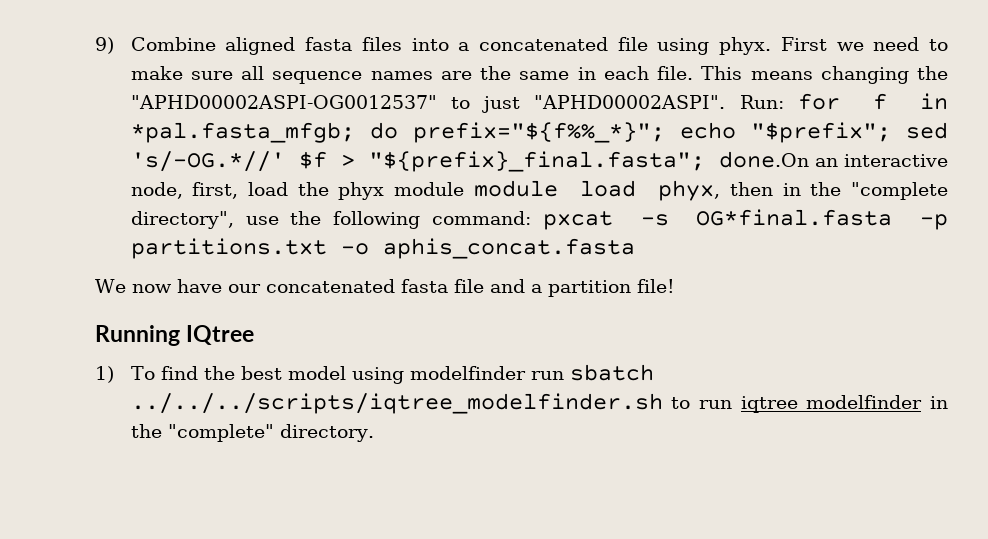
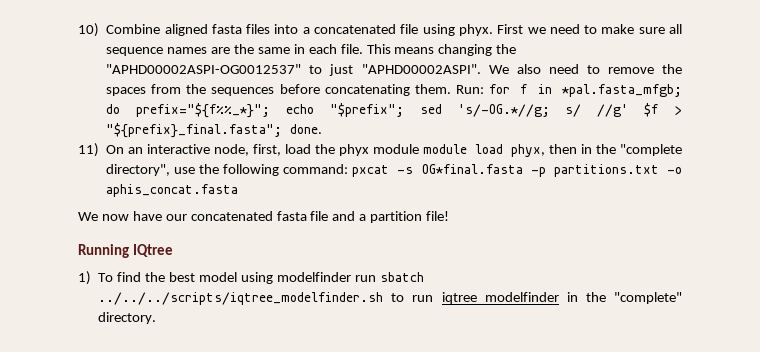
- 9) Combine aligned fasta files into a concatenated file using phyx.
+ 10) Combine aligned fasta files into a concatenated file using phyx.
+ We also need to remove the spaces from the sequences before concatenating them.
- Run: for f in *pal.fasta_mfgb; do prefix="${f%%_*}"; echo "$prefix"; sed 's/-OG.*//' $f > "${prefix}_final.fasta"; done.On an interactive node, first, load the phyx module module load phyx, then in the "complete directory", use the following command: pxcat -s OG*final.fasta -p partitions.txt -o aphis_concat.fasta
+ Run: for f in *pal.fasta_mfgb; do prefix="${f%%_*}"; echo "$prefix"; sed 's/-OG.*//g; s/ //g' $f > "${prefix}_final.fasta"; done.
+ 11) On an interactive node, first, load the phyx module module load phyx, then in the "complete directory", use the following command: pxcat -s OG*final.fasta -p partitions.txt -o aphis_concat.fasta

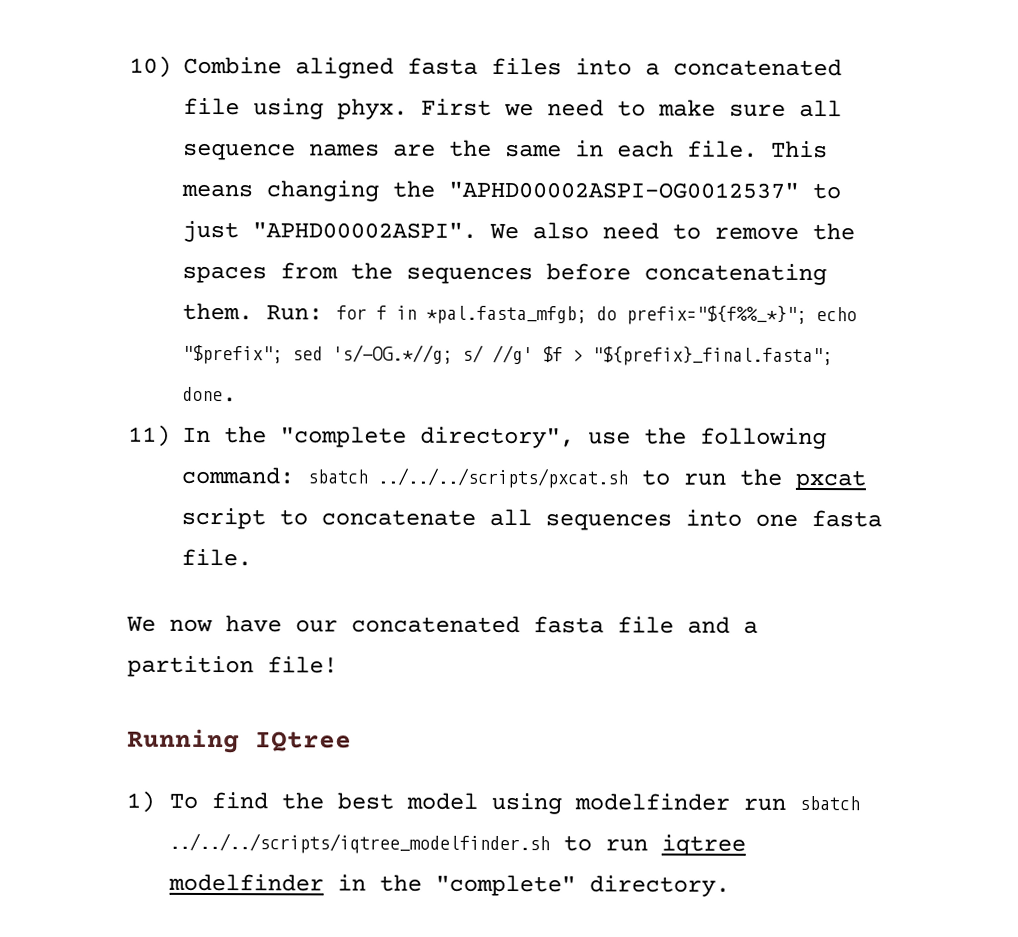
- 11) On an interactive node, first, load the phyx module module load phyx, then in the "complete directory", use the following command: pxcat -s OG*final.fasta -p partitions.txt -o aphis_concat.fasta
+ 11) In the "complete directory", use the following command: sbatch ../../../scripts/pxcat.sh to run the pxcat script to concatenate all sequences into one fasta file.

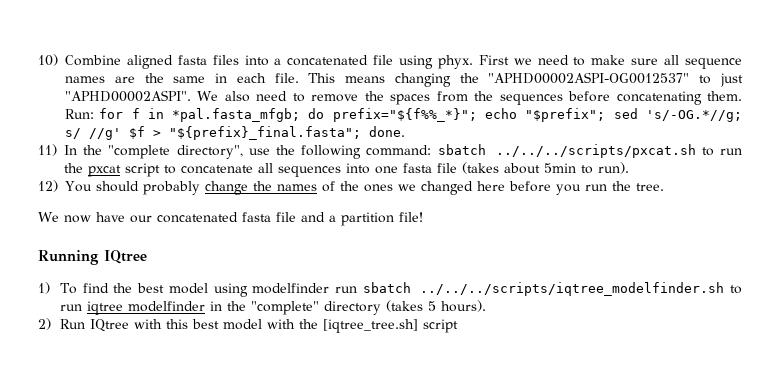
- 11) In the "complete directory", use the following command: sbatch ../../../scripts/pxcat.sh to run the pxcat script to concatenate all sequences into one fasta file.
+ 11) In the "complete directory", use the following command: sbatch ../../../scripts/pxcat.sh to run the pxcat script to concatenate all sequences into one fasta file (takes about 5min to run).
+ 12) You should probably change the names of the ones we changed here before you run the tree.
- 1) To find the best model using modelfinder run sbatch ../../../scripts/iqtree_modelfinder.sh to run iqtree modelfinder in the "complete" directory.
+ 1) To find the best model using modelfinder run sbatch ../../../scripts/iqtree_modelfinder.sh to run iqtree modelfinder in the "complete" directory (takes 5 hours).
+ 2) Run IQtree with this best model with the [iqtree_tree.sh] script

